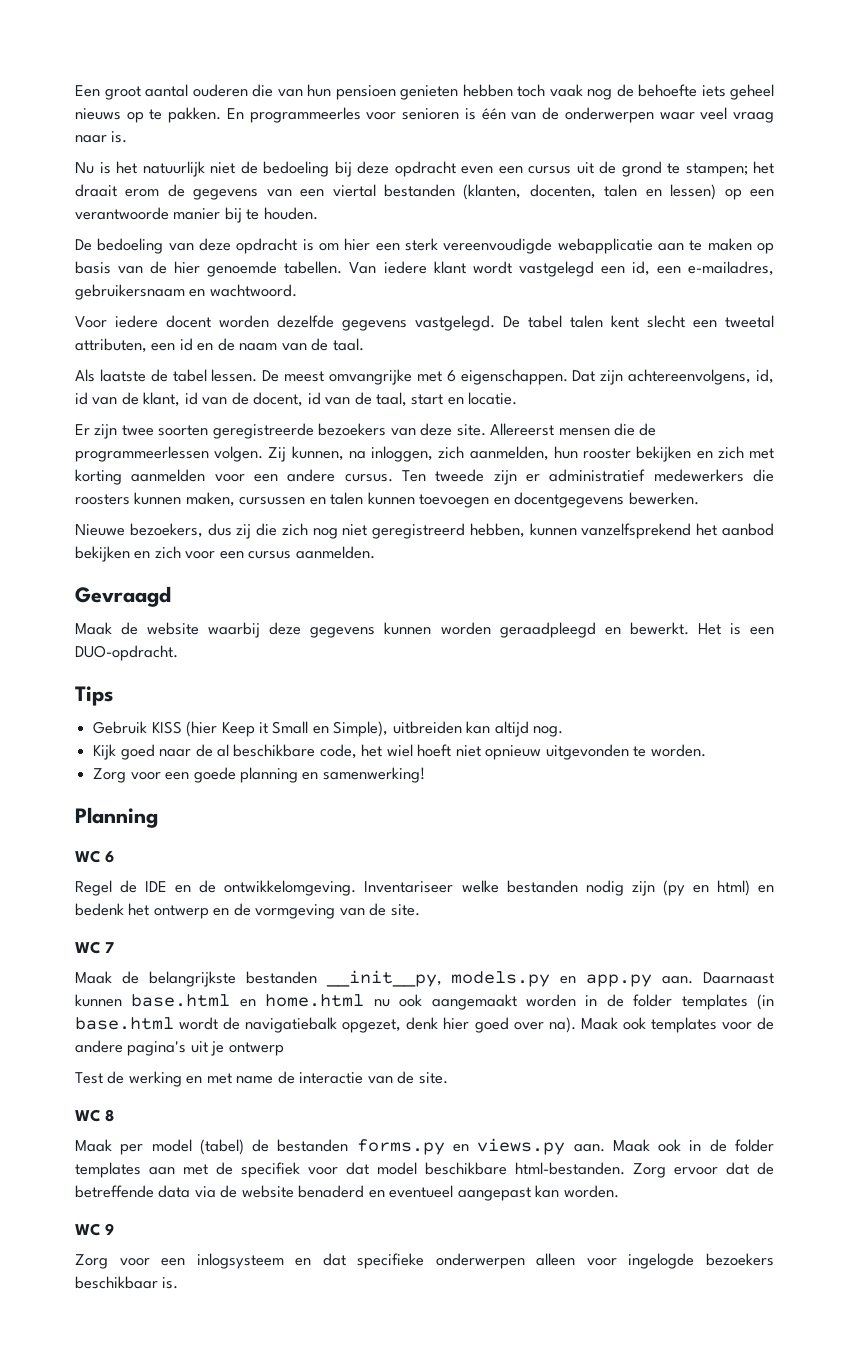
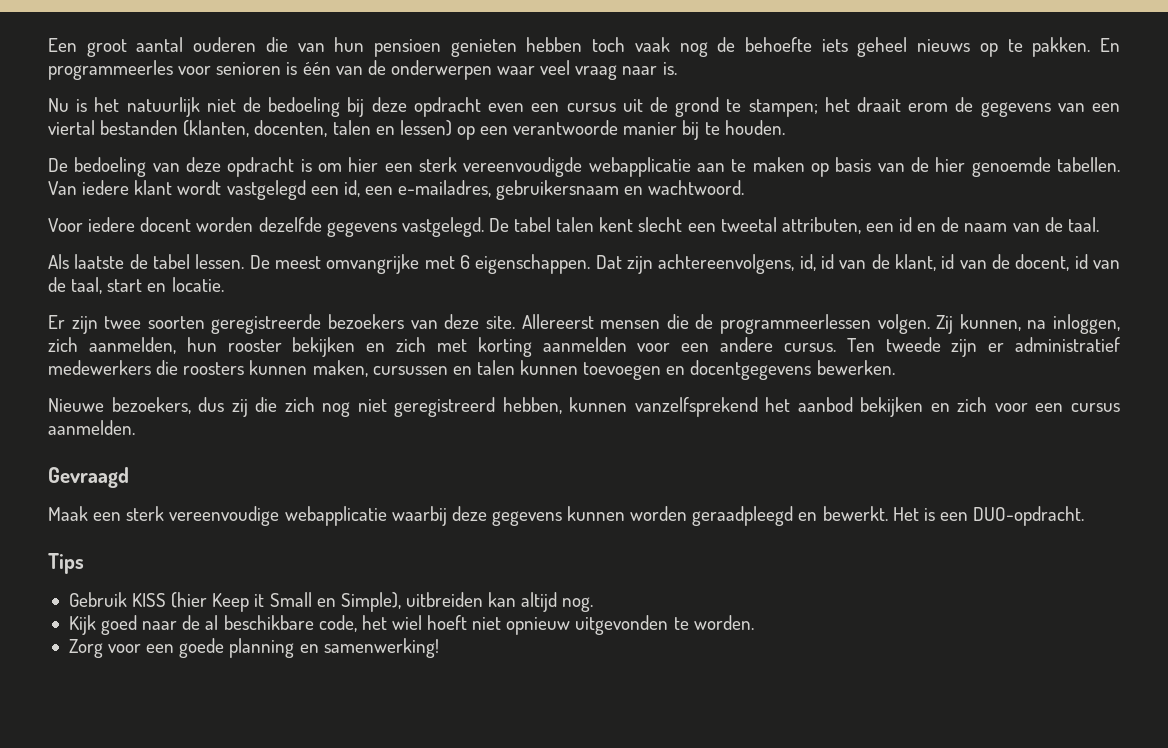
- Maak de website waarbij deze gegevens kunnen worden geraadpleegd en bewerkt.
+ Maak een sterk vereenvoudige webapplicatie waarbij deze gegevens kunnen worden geraadpleegd en bewerkt.
- Planning
- WC 6
- Regel de IDE en de ontwikkelomgeving. Inventariseer welke bestanden nodig zijn (py en html) en bedenk het ontwerp en de vormgeving van de site.
- WC 7
- Maak de belangrijkste bestanden __init__py, models.py en app.py aan. Daarnaast kunnen base.html en home.html nu ook aangemaakt worden in de folder templates (in base.html wordt de navigatiebalk opgezet, denk hier goed over na). Maak ook templates voor de andere pagina's uit je ontwerp
- Test de werking en met name de interactie van de site.
- WC 8
- Maak per model (tabel) de bestanden forms.py en views.py aan. Maak ook in de folder templates aan met de specifiek voor dat model beschikbare html-bestanden. Zorg ervoor dat de betreffende data via de website benaderd en eventueel aangepast kan worden.
- WC 9
- Zorg voor een inlogsysteem en dat specifieke onderwerpen alleen voor ingelogde bezoekers beschikbaar is.

